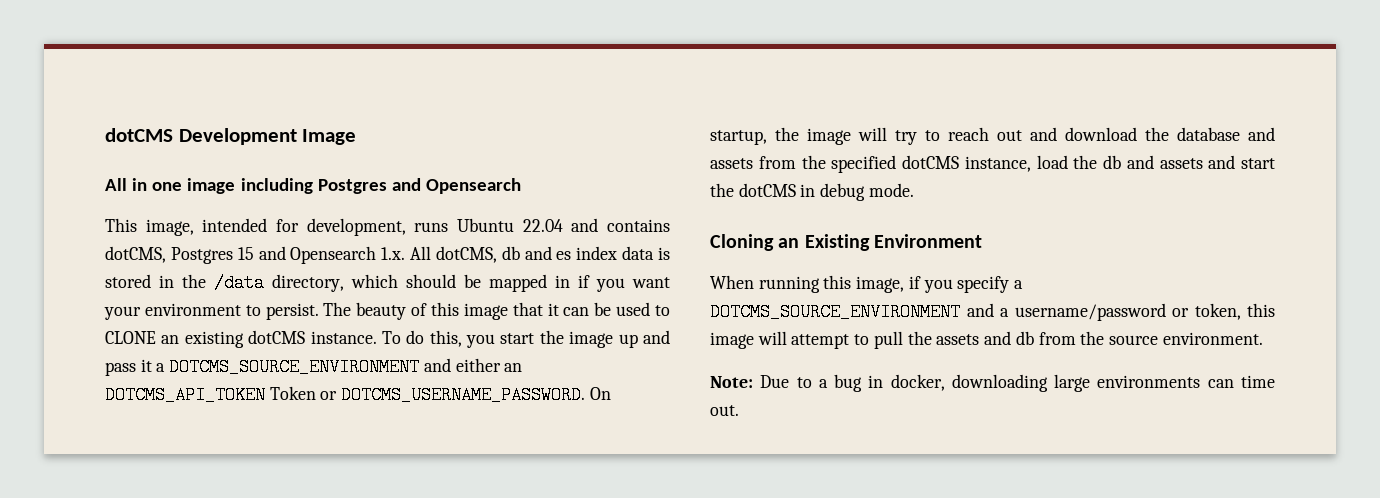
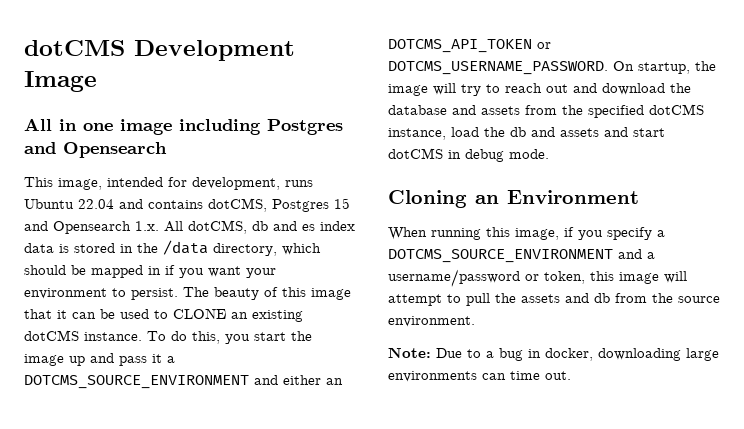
- To do this, you start the image up and pass it a DOTCMS_SOURCE_ENVIRONMENT and either an DOTCMS_API_TOKEN Token or DOTCMS_USERNAME_PASSWORD.
+ To do this, you start the image up and pass it a DOTCMS_SOURCE_ENVIRONMENT and either an DOTCMS_API_TOKEN or DOTCMS_USERNAME_PASSWORD.
- On startup, the image will try to reach out and download the database and assets from the specified dotCMS instance, load the db and assets and start the dotCMS in debug mode.
+ On startup, the image will try to reach out and download the database and assets from the specified dotCMS instance, load the db and assets and start dotCMS in debug mode.
- Cloning an Existing Environment
+ Cloning an Environment

